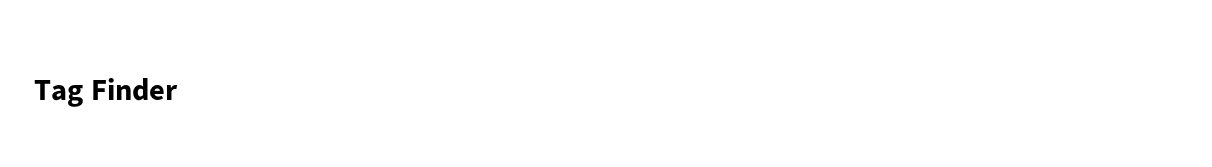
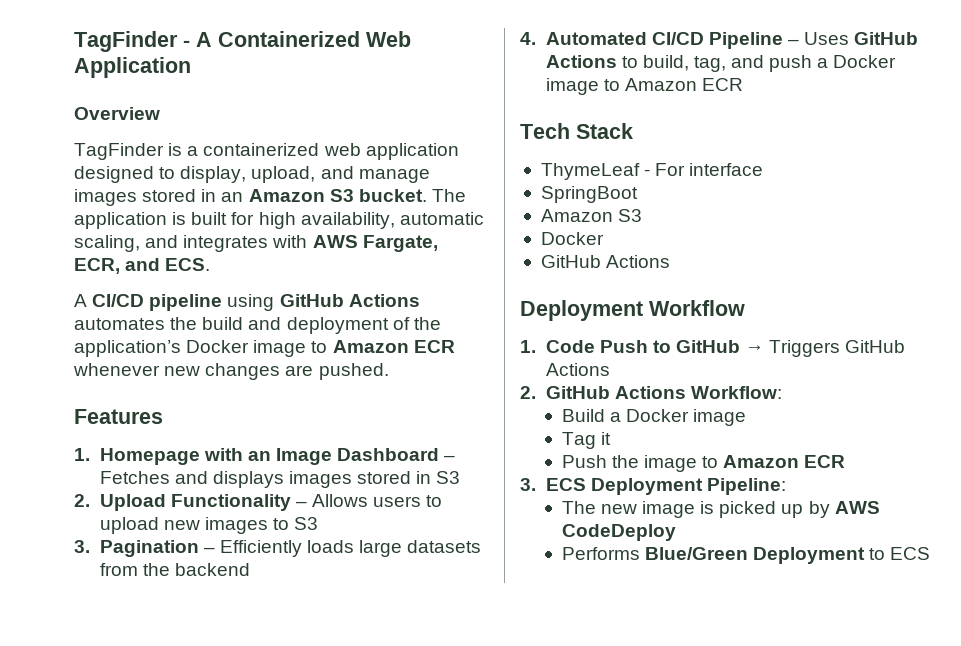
- Tag Finder
+ TagFinder - A Containerized Web Application
+ Overview
+ TagFinder is a containerized web application designed to display, upload, and manage images stored in an Amazon S3 bucket. The application is built for high availability, automatic scaling, and integrates with AWS Fargate, ECR, and ECS.
+ A CI/CD pipeline using GitHub Actions automates the build and deployment of the application’s Docker image to Amazon ECR whenever new changes are pushed.
+ Features
+ 1. Homepage with an Image Dashboard – Fetches and displays images stored in S3
+ 2. Upload Functionality – Allows users to upload new images to S3
+ 3. Pagination – Efficiently loads large datasets from the backend
+ 4. Automated CI/CD Pipeline – Uses GitHub Actions to build, tag, and push a Docker image to Amazon ECR
+ Tech Stack
+ ThymeLeaf - For interface
+ SpringBoot
+ Amazon S3
+ Docker
+ GitHub Actions
+ Deployment Workflow
+ 1. Code Push to GitHub → Triggers GitHub Actions
+ 2. GitHub Actions Workflow:
+ Build a Docker image
+ Tag it
+ Push the image to Amazon ECR
+ 3. ECS Deployment Pipeline:
+ The new image is picked up by AWS CodeDeploy
+ Performs Blue/Green Deployment to ECS

